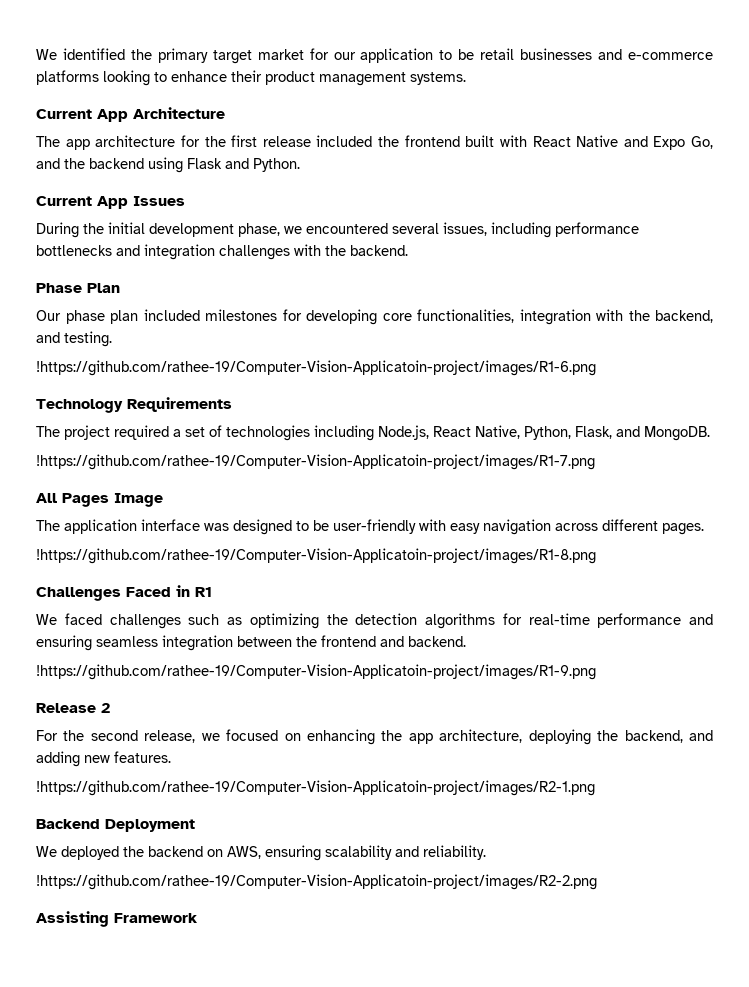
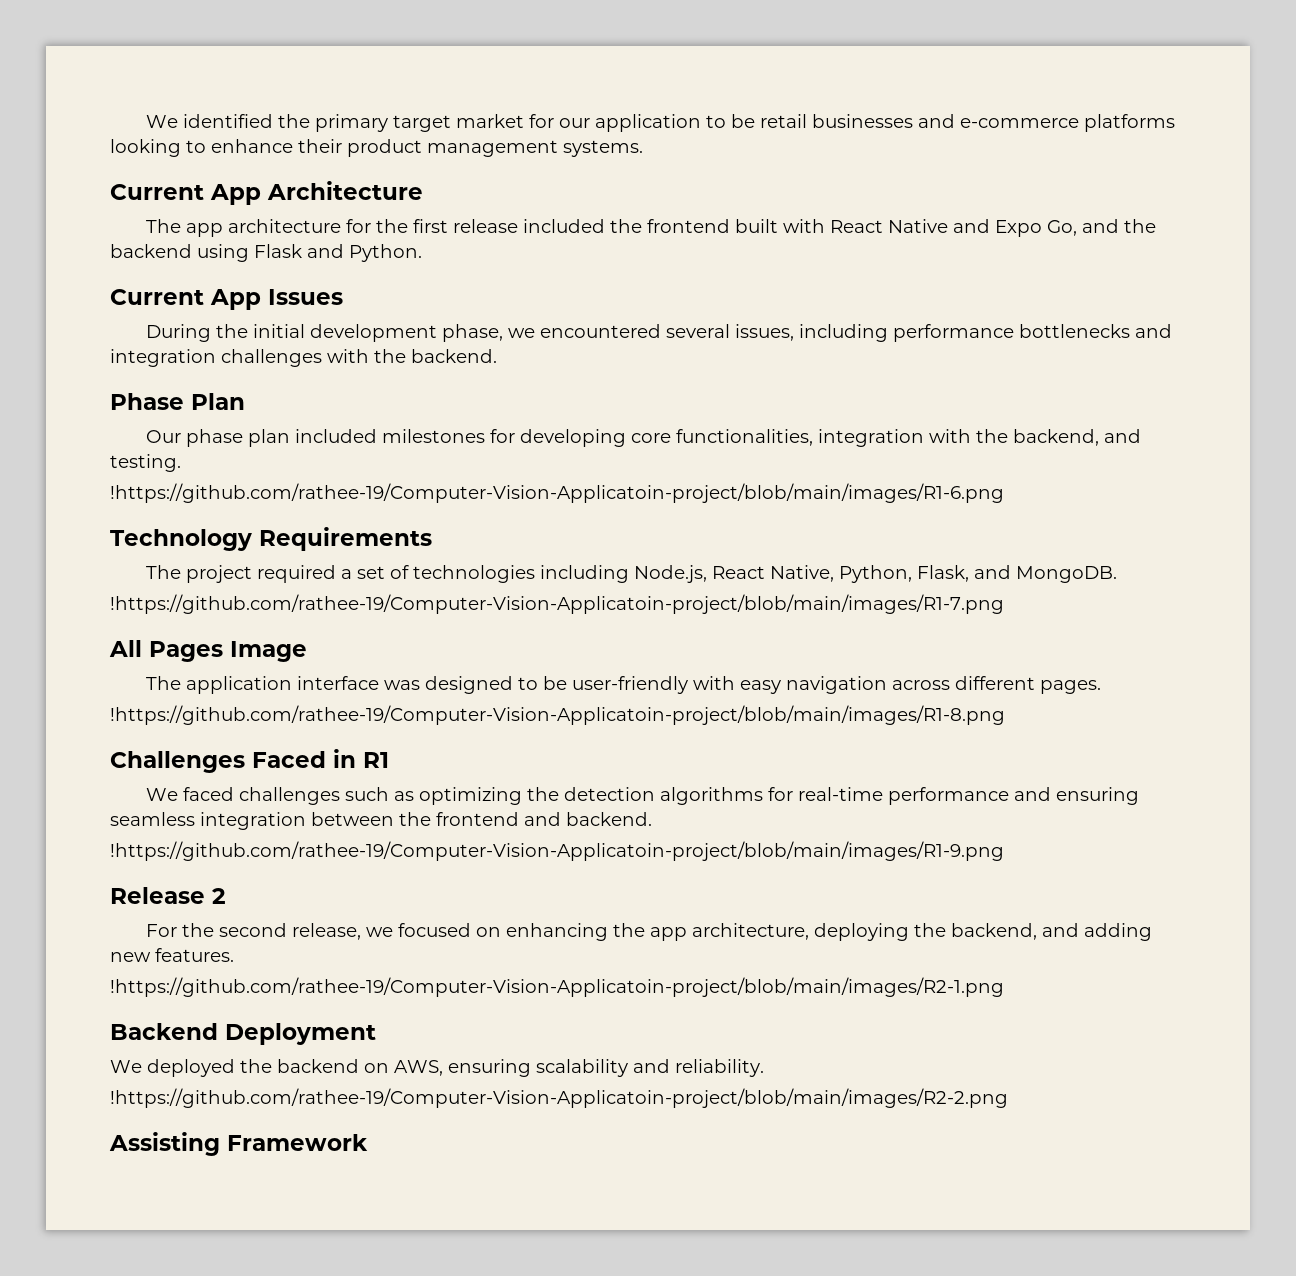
- !https://github.com/rathee-19/Computer-Vision-Applicatoin-project/images/R1-6.png
+ !https://github.com/rathee-19/Computer-Vision-Applicatoin-project/blob/main/images/R1-6.png
- !https://github.com/rathee-19/Computer-Vision-Applicatoin-project/images/R1-7.png
+ !https://github.com/rathee-19/Computer-Vision-Applicatoin-project/blob/main/images/R1-7.png
- !https://github.com/rathee-19/Computer-Vision-Applicatoin-project/images/R1-8.png
+ !https://github.com/rathee-19/Computer-Vision-Applicatoin-project/blob/main/images/R1-8.png
- !https://github.com/rathee-19/Computer-Vision-Applicatoin-project/images/R1-9.png
+ !https://github.com/rathee-19/Computer-Vision-Applicatoin-project/blob/main/images/R1-9.png
- !https://github.com/rathee-19/Computer-Vision-Applicatoin-project/images/R2-1.png
+ !https://github.com/rathee-19/Computer-Vision-Applicatoin-project/blob/main/images/R2-1.png
- !https://github.com/rathee-19/Computer-Vision-Applicatoin-project/images/R2-2.png
+ !https://github.com/rathee-19/Computer-Vision-Applicatoin-project/blob/main/images/R2-2.png

